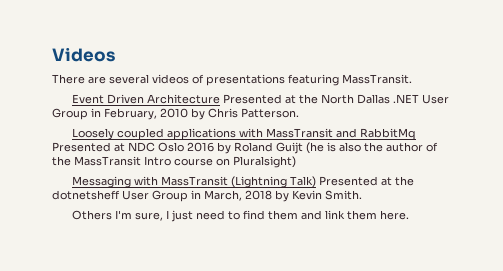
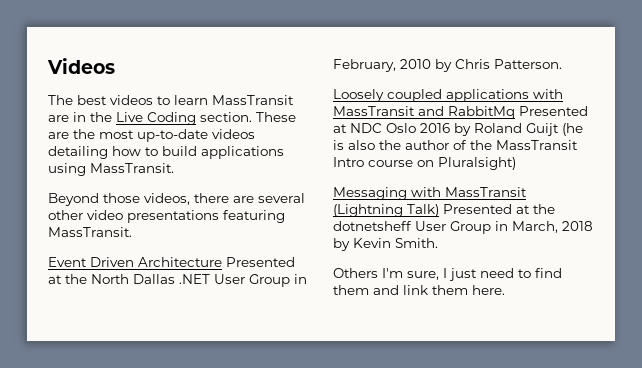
- There are several videos of presentations featuring MassTransit.
+ The best videos to learn MassTransit are in the Live Coding section. These are the most up-to-date videos detailing how to build applications using MassTransit.
+ Beyond those videos, there are several other video presentations featuring MassTransit.

